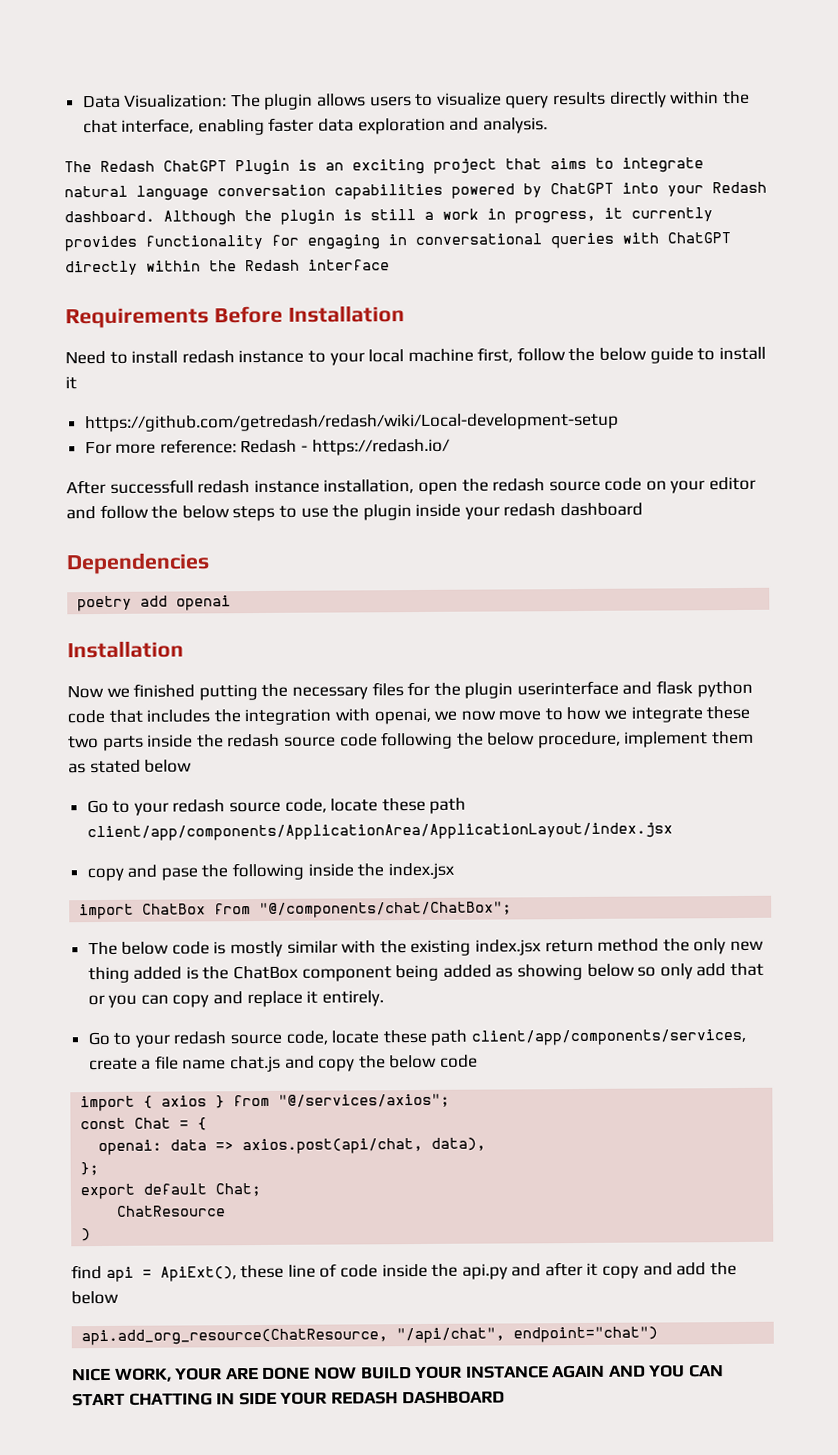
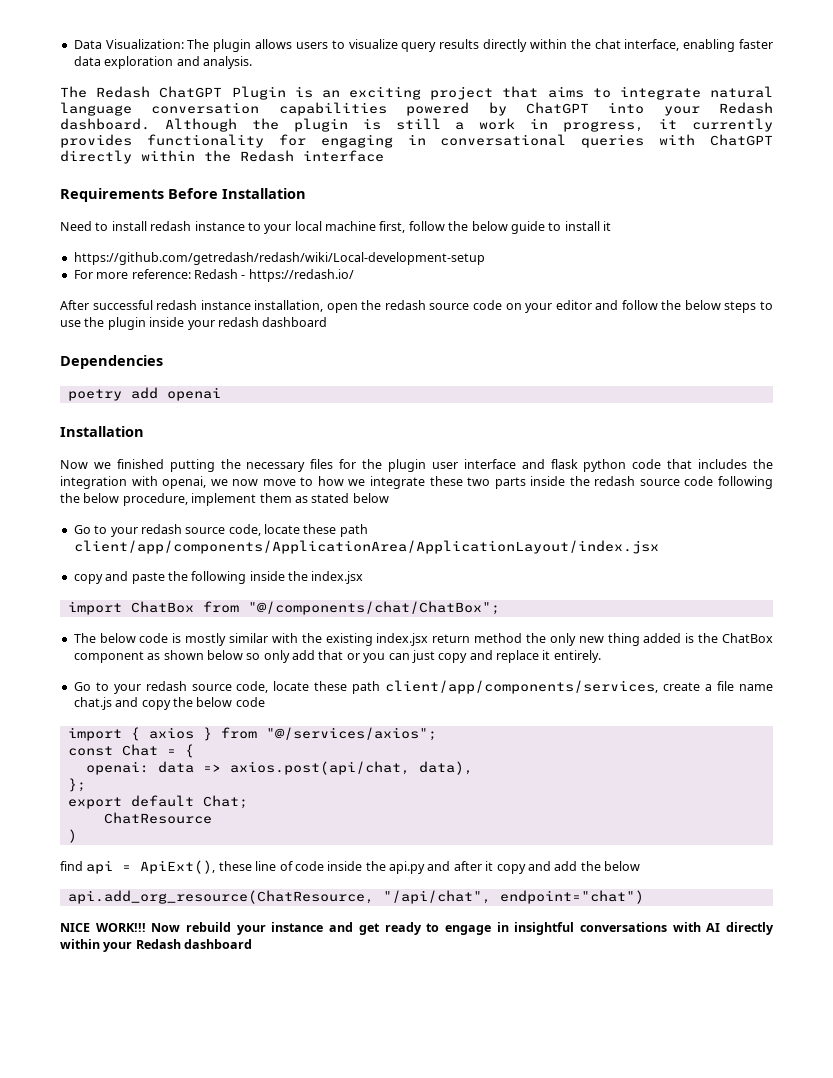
- After successfull redash instance installation, open the redash source code on your editor and follow the below steps to use the plugin inside your redash dashboard
+ After successful redash instance installation, open the redash source code on your editor and follow the below steps to use the plugin inside your redash dashboard
- Now we finished putting the necessary files for the plugin userinterface and flask python code that includes the integration with openai, we now move to how we integrate these two parts inside the redash source code following the below procedure, implement them as stated below
+ Now we finished putting the necessary files for the plugin user interface and flask python code that includes the integration with openai, we now move to how we integrate these two parts inside the redash source code following the below procedure, implement them as stated below
- copy and pase the following inside the index.jsx
+ copy and paste the following inside the index.jsx
- The below code is mostly similar with the existing index.jsx return method the only new thing added is the ChatBox component being added as showing below so only add that or you can copy and replace it entirely.
+ The below code is mostly similar with the existing index.jsx return method the only new thing added is the ChatBox component as shown below so only add that or you can just copy and replace it entirely.
- NICE WORK, YOUR ARE DONE NOW BUILD YOUR INSTANCE AGAIN AND YOU CAN START CHATTING IN SIDE YOUR REDASH DASHBOARD
+ NICE WORK!!! Now rebuild your instance and get ready to engage in insightful conversations with AI directly within your Redash dashboard

